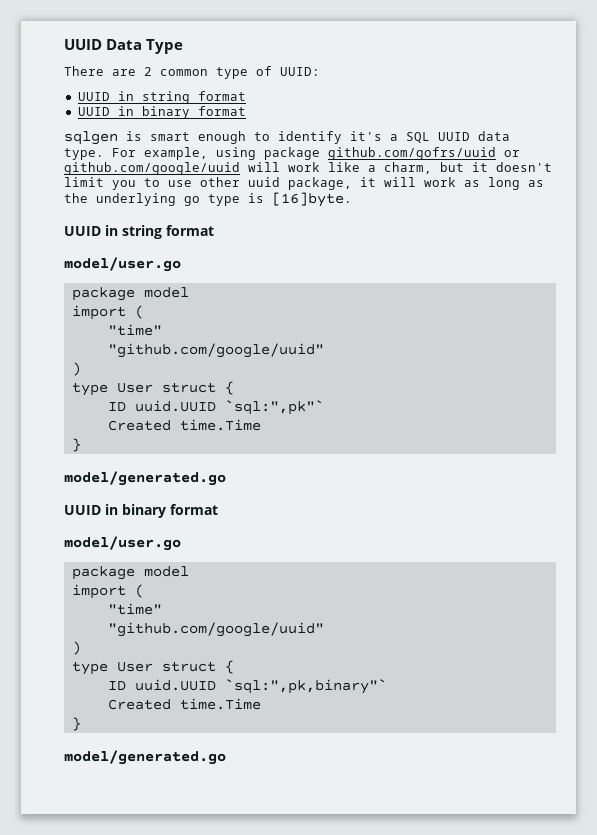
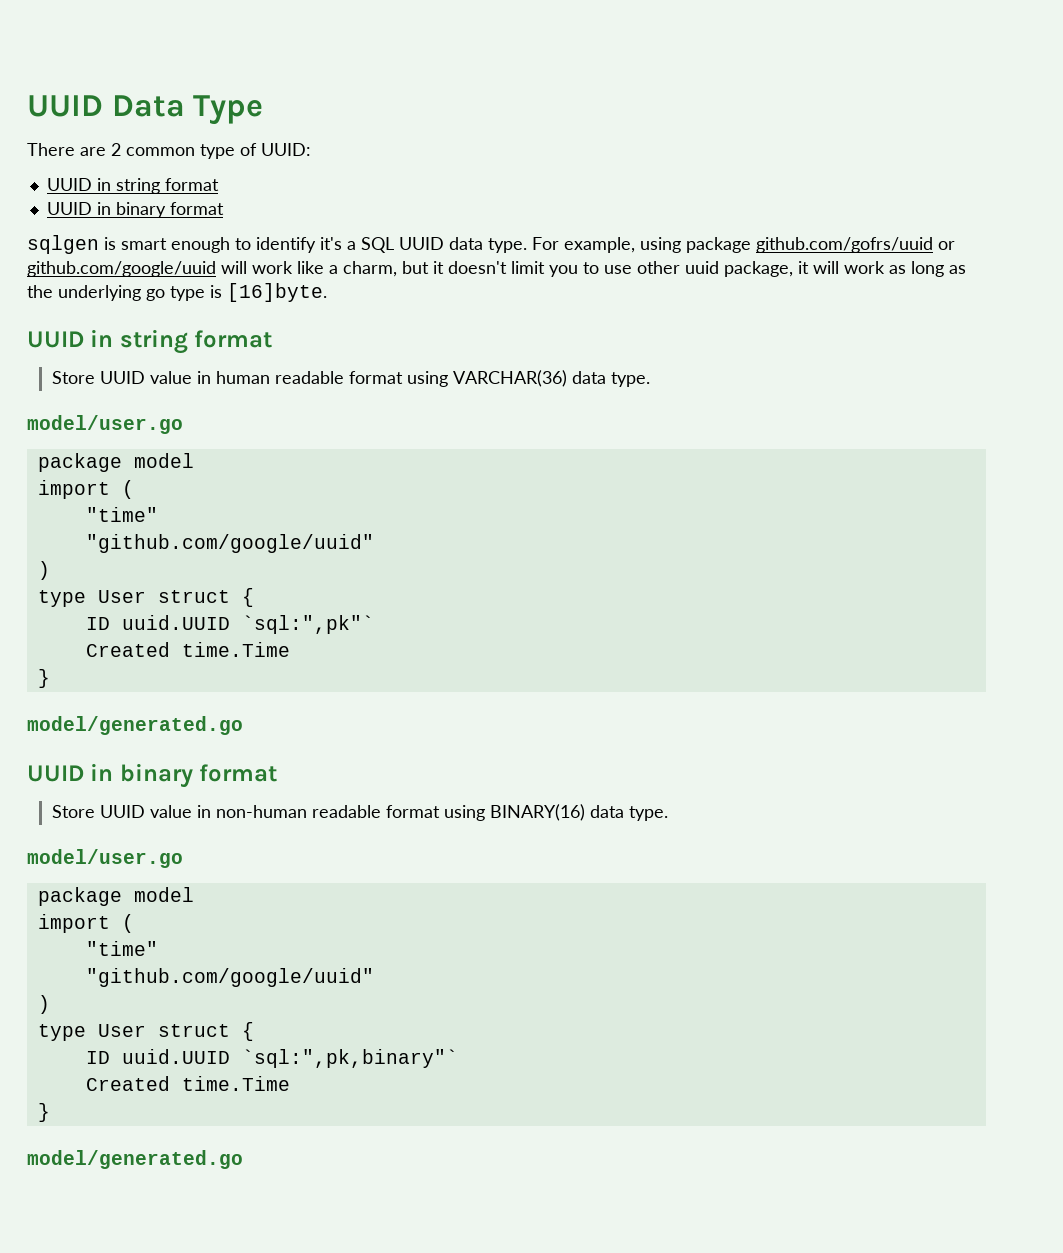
+ Store UUID value in human readable format using VARCHAR(36) data type.
+ Store UUID value in non-human readable format using BINARY(16) data type.

